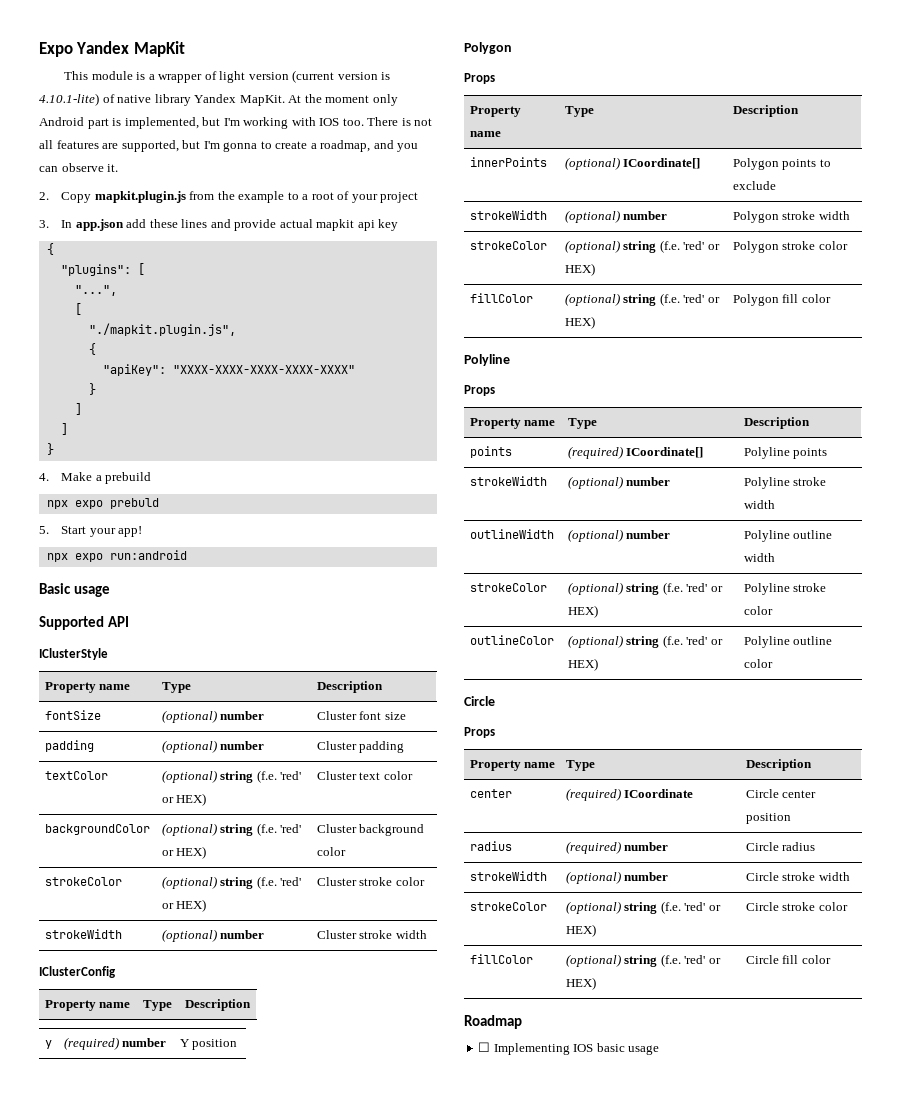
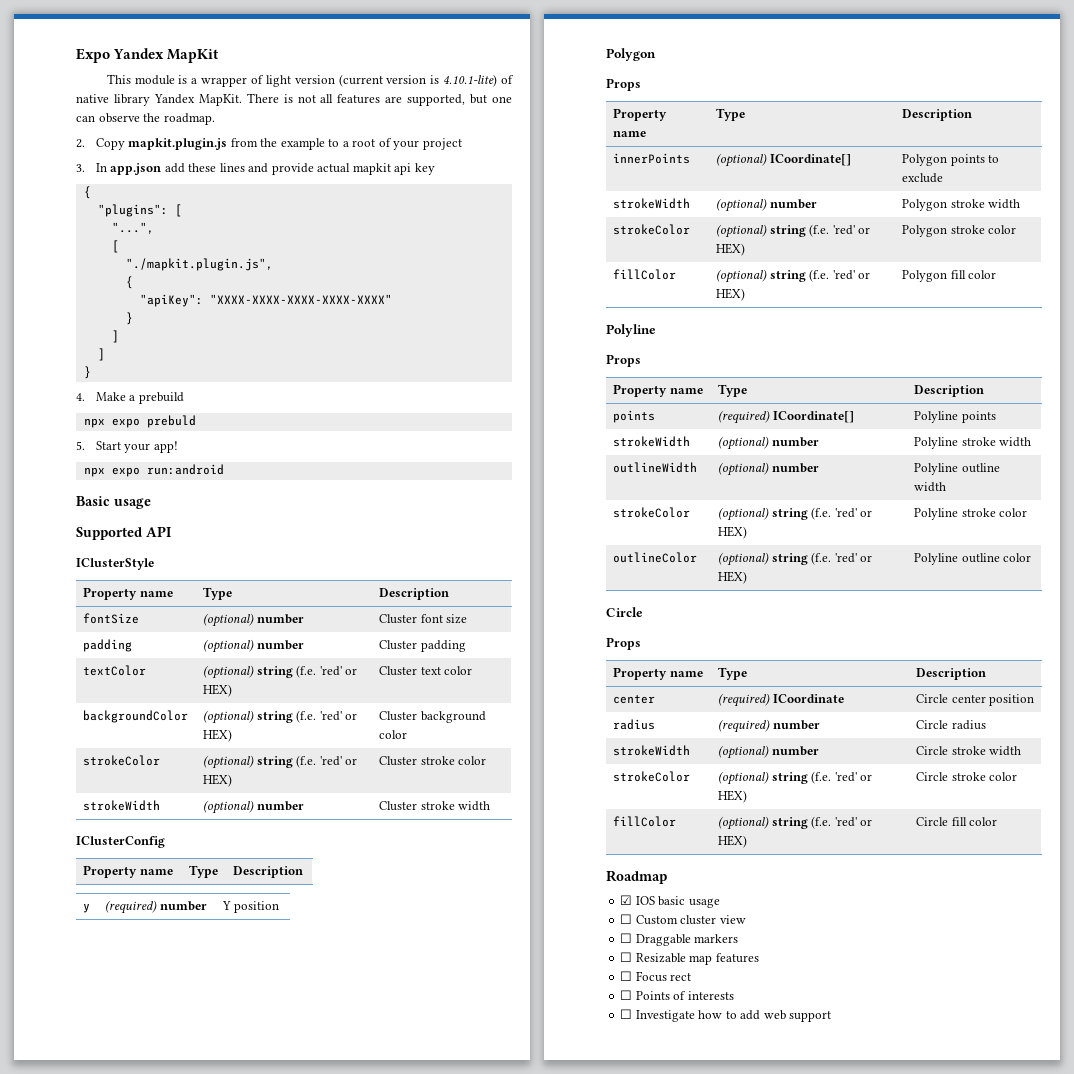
- At the moment only Android part is implemented, but I'm working with IOS too.
- There is not all features are supported, but I'm gonna to create a roadmap, and you can observe it.
+ There is not all features are supported, but one can observe the roadmap.
- ☐ Implementing IOS basic usage
+ ☑ IOS basic usage
+ ☐ Custom cluster view
+ ☐ Draggable markers
+ ☐ Resizable map features
+ ☐ Focus rect
+ ☐ Points of interests
+ ☐ Investigate how to add web support

